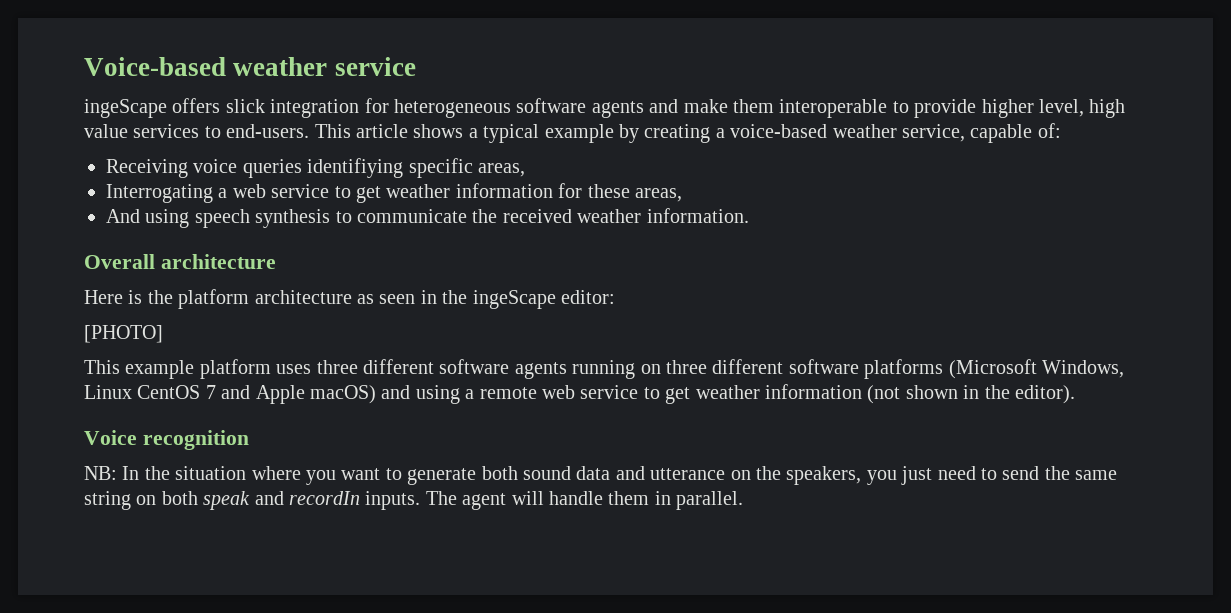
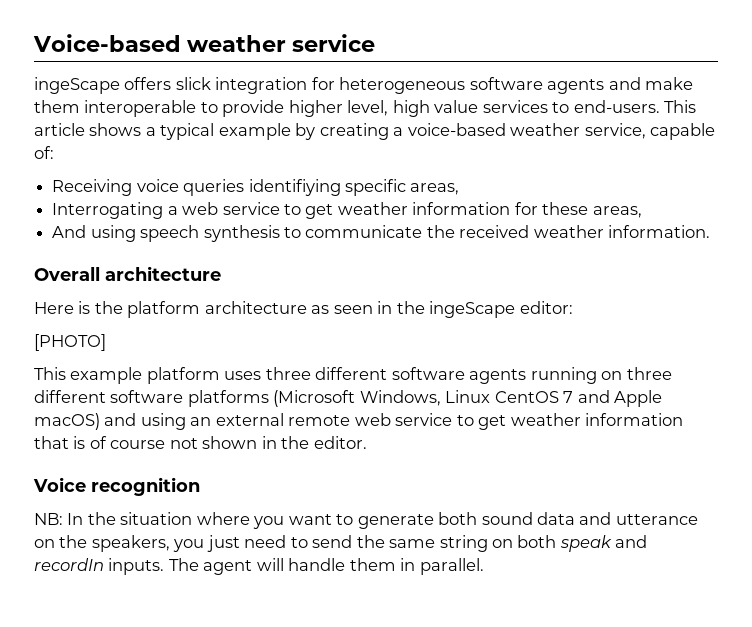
- This example platform uses three different software agents running on three different software platforms (Microsoft Windows, Linux CentOS 7 and Apple macOS) and using a remote web service to get weather information (not shown in the editor).
+ This example platform uses three different software agents running on three different software platforms (Microsoft Windows, Linux CentOS 7 and Apple macOS) and using an external remote web service to get weather information that is of course not shown in the editor.

